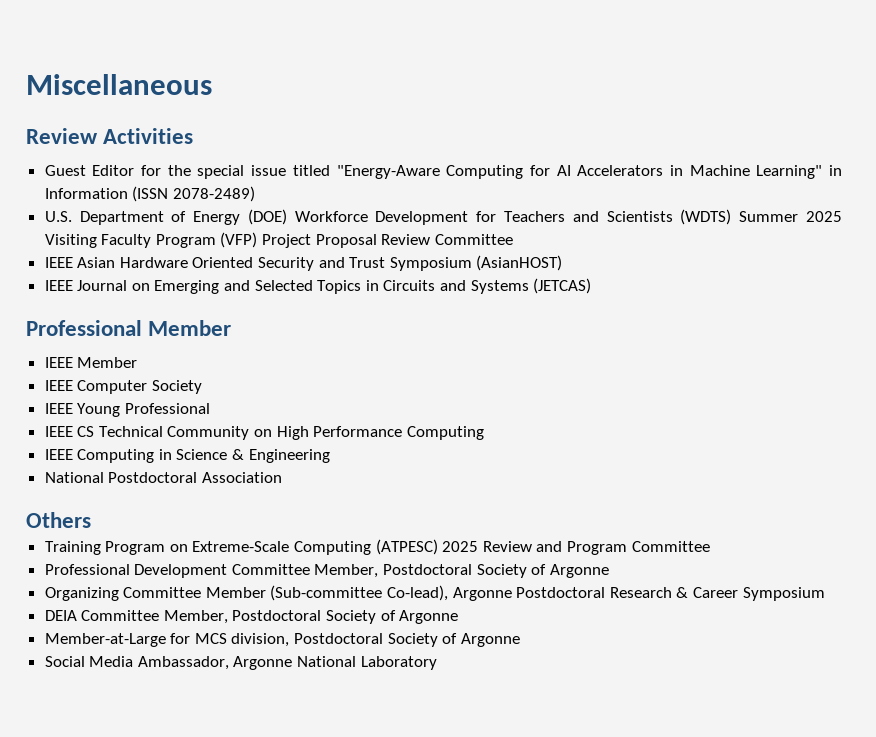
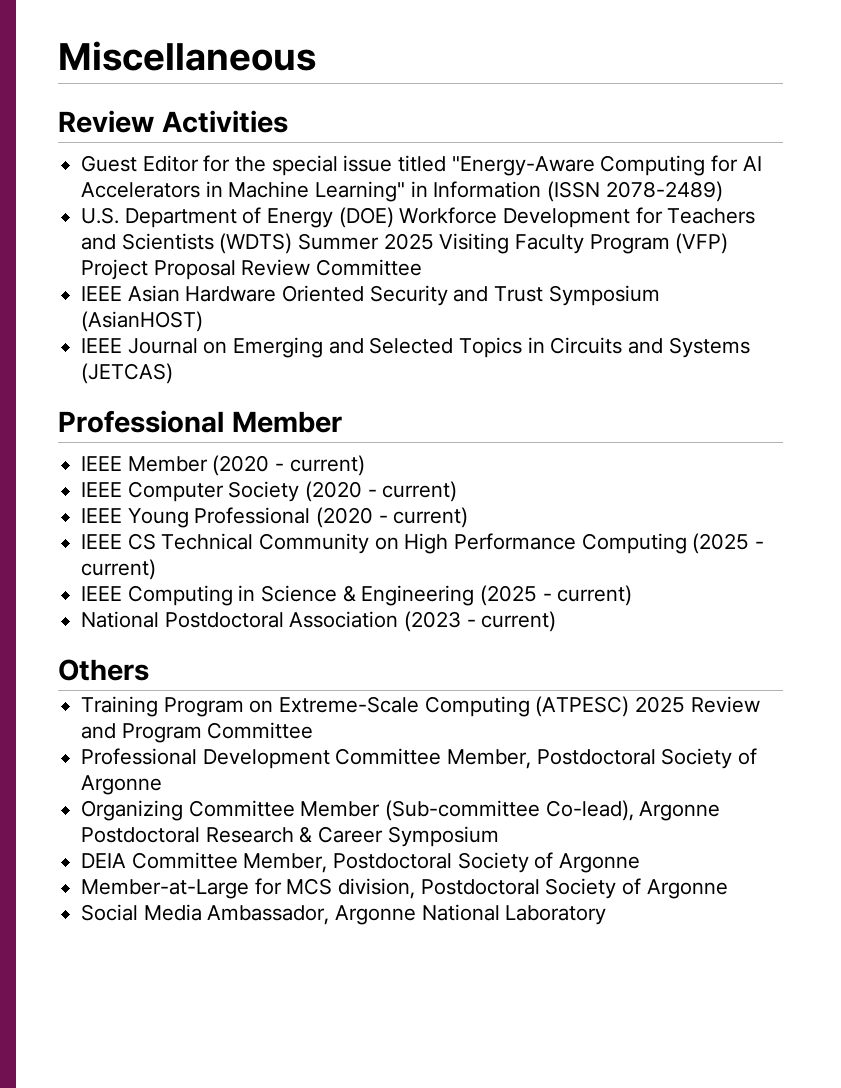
- IEEE Member
+ IEEE Member (2020 - current)
- IEEE Computer Society
+ IEEE Computer Society (2020 - current)
- IEEE Young Professional
+ IEEE Young Professional (2020 - current)
- IEEE CS Technical Community on High Performance Computing
+ IEEE CS Technical Community on High Performance Computing (2025 - current)
- IEEE Computing in Science & Engineering
+ IEEE Computing in Science & Engineering (2025 - current)
- National Postdoctoral Association
+ National Postdoctoral Association (2023 - current)

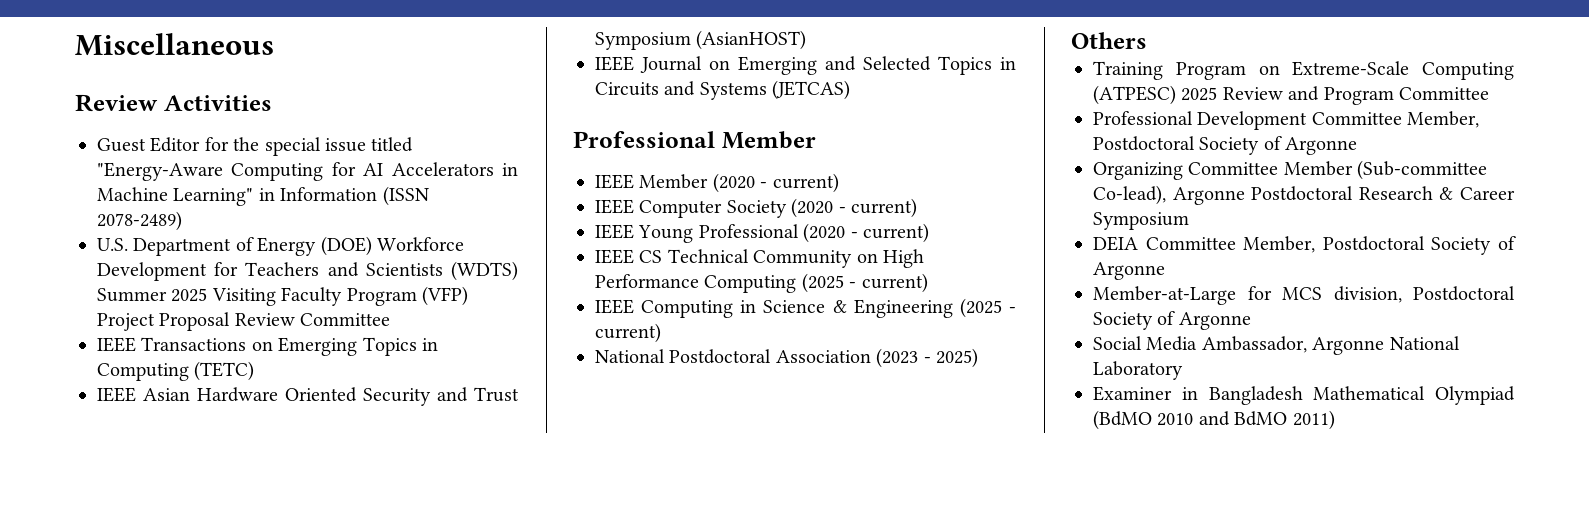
+ IEEE Transactions on Emerging Topics in Computing (TETC)
- National Postdoctoral Association (2023 - current)
+ National Postdoctoral Association (2023 - 2025)
+ Examiner in Bangladesh Mathematical Olympiad (BdMO 2010 and BdMO 2011)

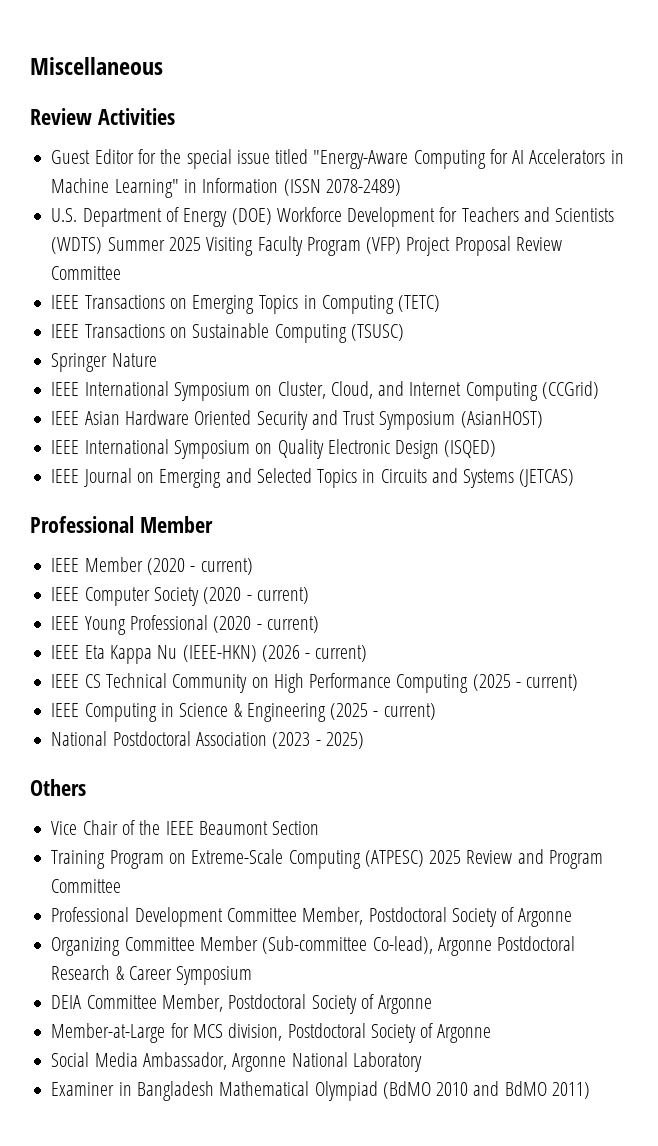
+ IEEE Transactions on Sustainable Computing (TSUSC)
+ Springer Nature
+ IEEE International Symposium on Cluster, Cloud, and Internet Computing (CCGrid)
+ IEEE International Symposium on Quality Electronic Design (ISQED)
+ IEEE Eta Kappa Nu (IEEE-HKN) (2026 - current)
+ Vice Chair of the IEEE Beaumont Section

